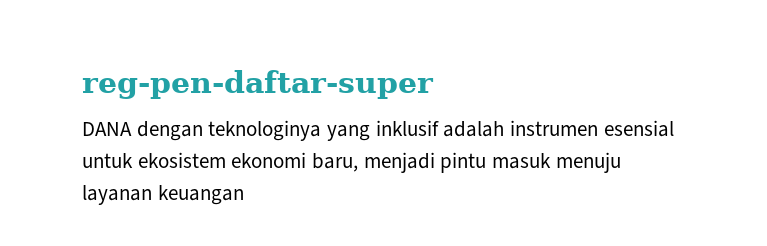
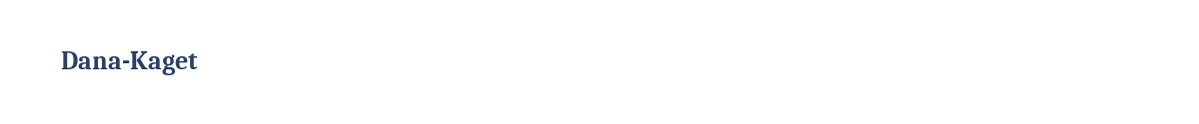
- reg-pen-daftar-super
- DANA dengan teknologinya yang inklusif adalah instrumen esensial untuk ekosistem ekonomi baru, menjadi pintu masuk menuju layanan keuangan
+ Dana-Kaget

